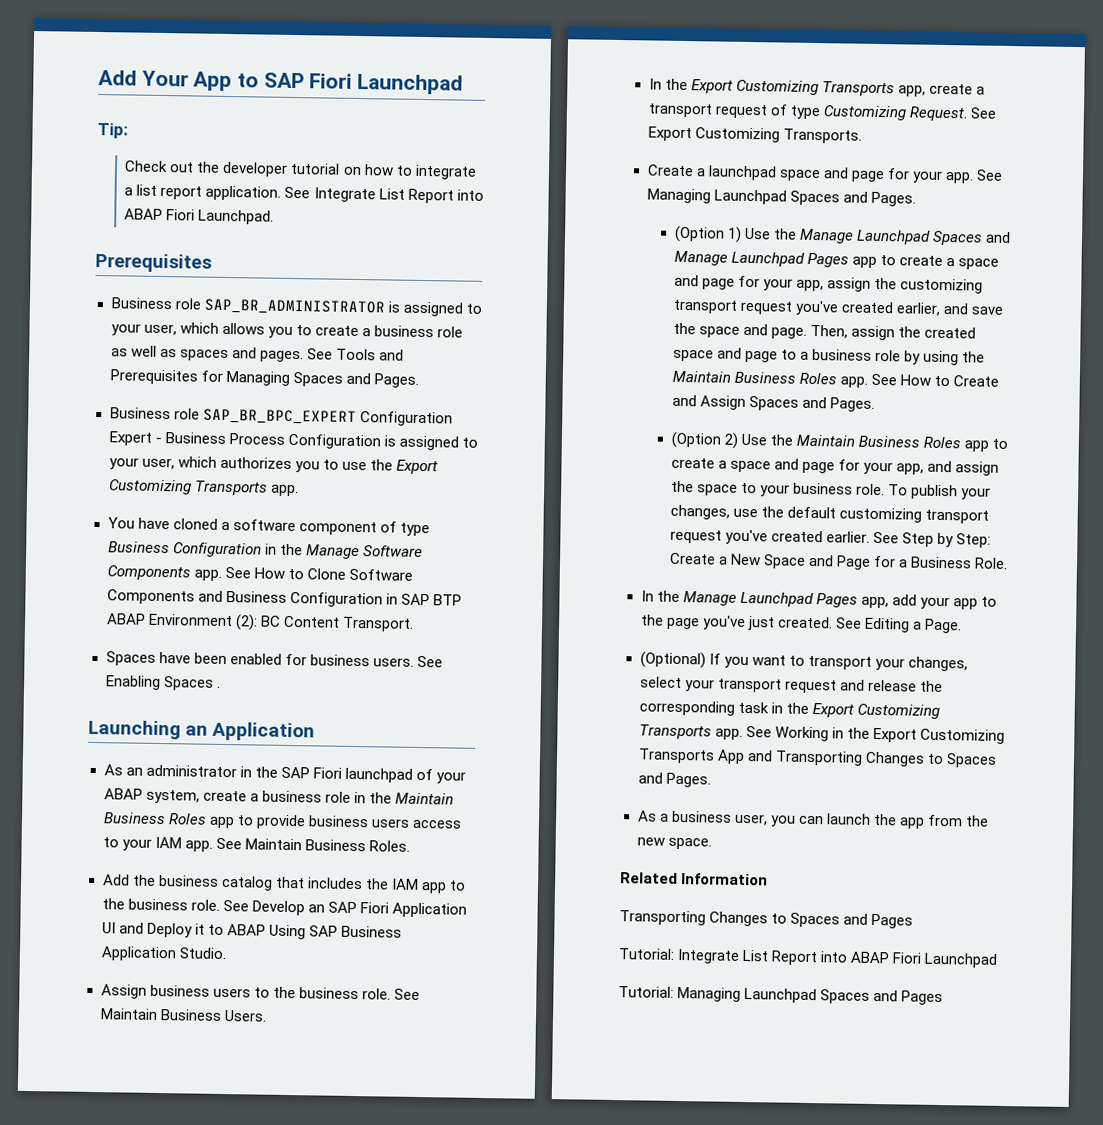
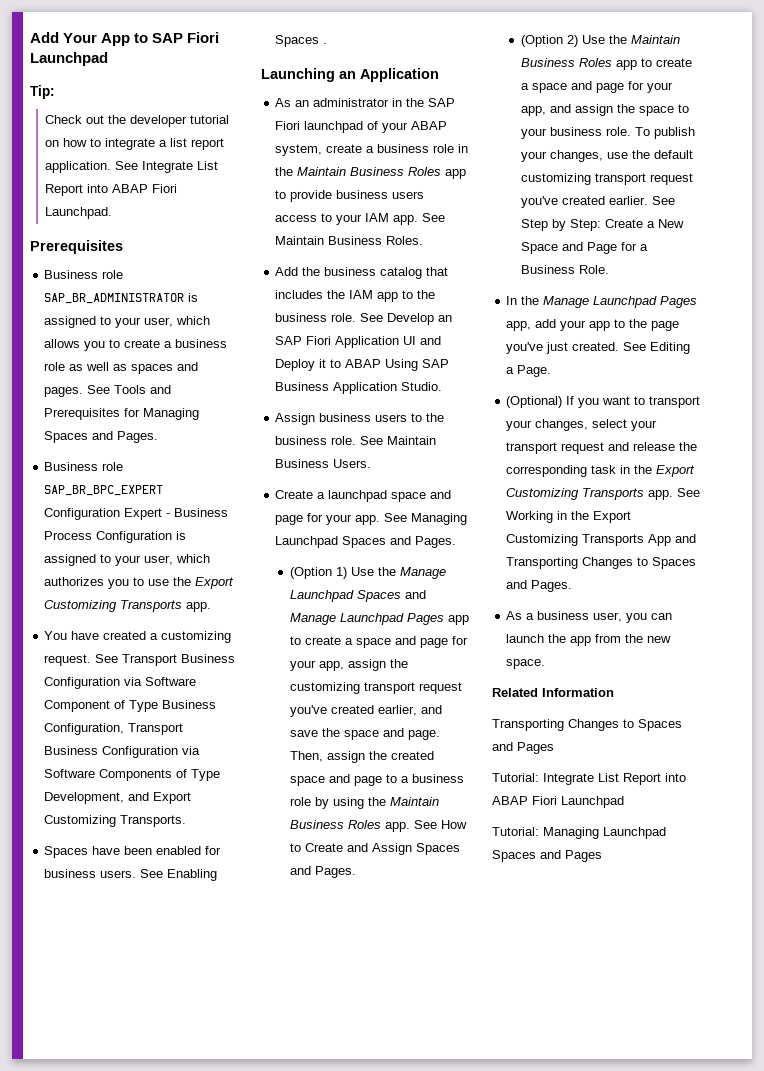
- You have cloned a software component of type Business Configuration in the Manage Software Components app. See How to Clone Software Components and Business Configuration in SAP BTP ABAP Environment (2): BC Content Transport.
+ You have created a customizing request. See Transport Business Configuration via Software Component of Type Business Configuration, Transport Business Configuration via Software Components of Type Development, and Export Customizing Transports.
- In the Export Customizing Transports app, create a transport request of type Customizing Request. See Export Customizing Transports.

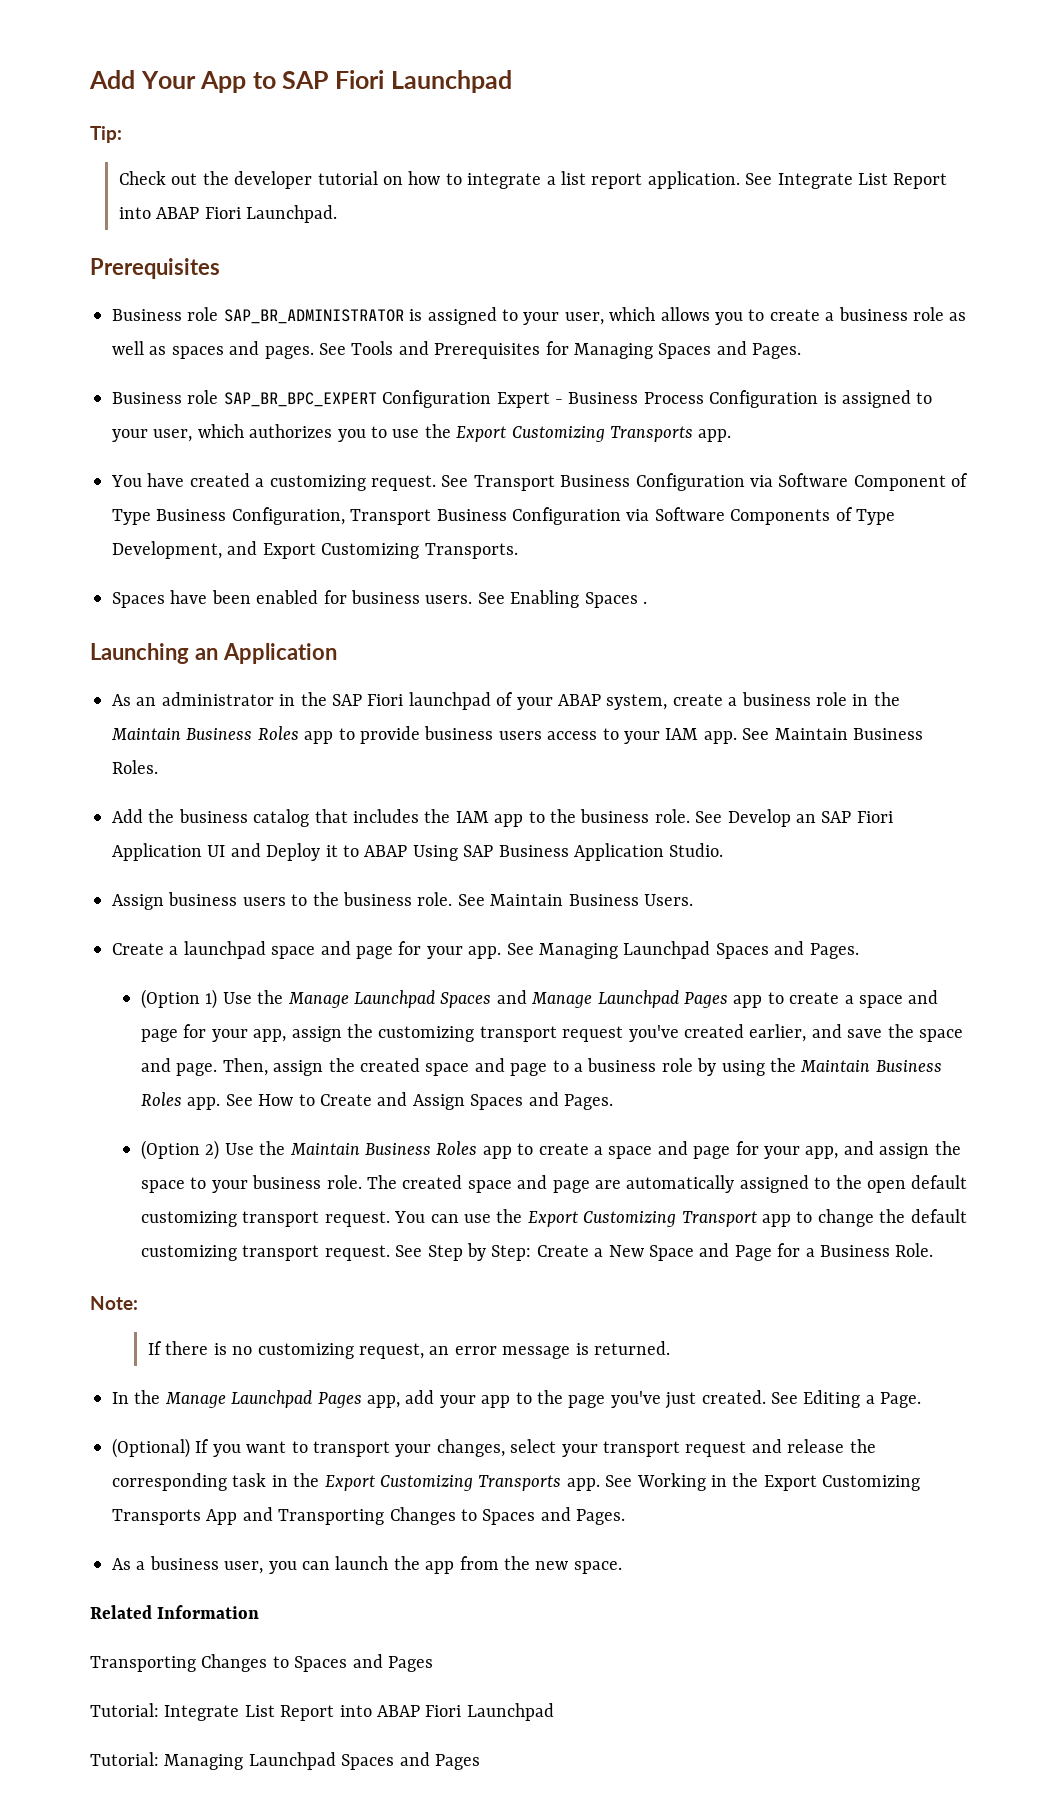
- To publish your changes, use the default customizing transport request you've created earlier.
+ The created space and page are automatically assigned to the open default customizing transport request. You can use the Export Customizing Transport app to change the default customizing transport request.
+ Note:
+ If there is no customizing request, an error message is returned.

